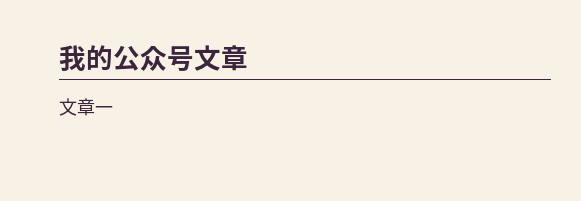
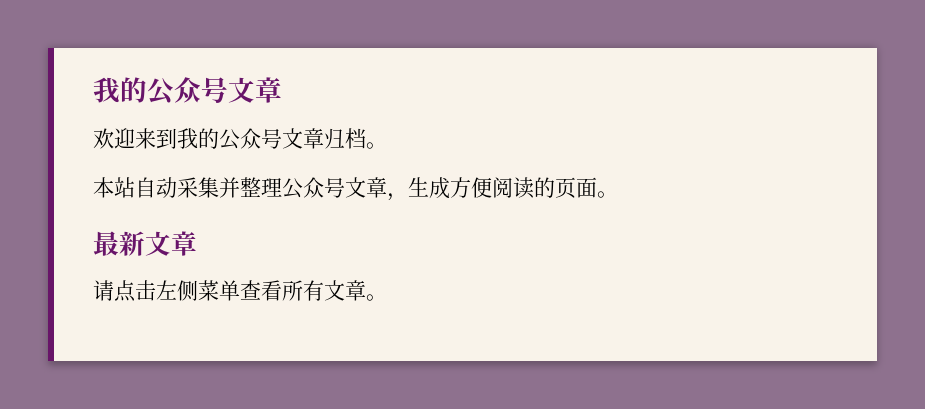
- 文章一
+ 欢迎来到我的公众号文章归档。
+ 本站自动采集并整理公众号文章，生成方便阅读的页面。
+ 最新文章
+ 请点击左侧菜单查看所有文章。

